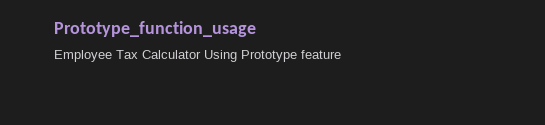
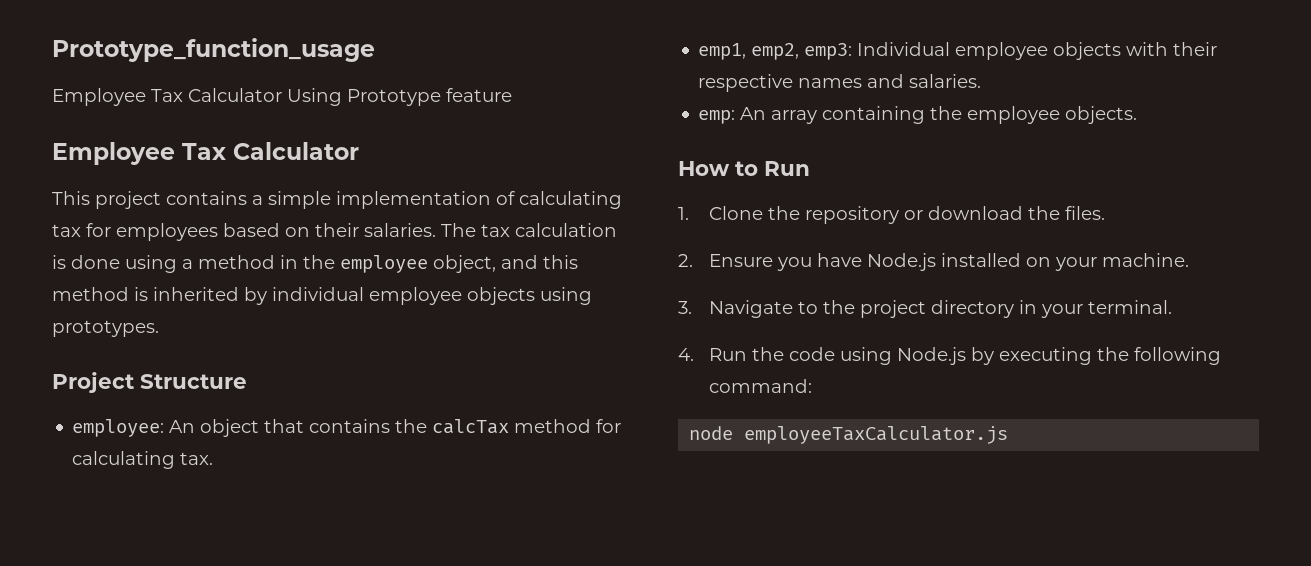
  Employee Tax Calculator Using Prototype feature
+ Employee Tax Calculator
+ This project contains a simple implementation of calculating tax for employees based on their salaries. The tax calculation is done using a method in the employee object, and this method is inherited by individual employee objects using prototypes.
+ Project Structure
+ employee: An object that contains the calcTax method for calculating tax.
+ emp1, emp2, emp3: Individual employee objects with their respective names and salaries.
+ emp: An array containing the employee objects.
+ How to Run
+ 1. Clone the repository or download the files.
+ 2. Ensure you have Node.js installed on your machine.
+ 3. Navigate to the project directory in your terminal.
+ 4. Run the code using Node.js by executing the following command:
+ node employeeTaxCalculator.js

